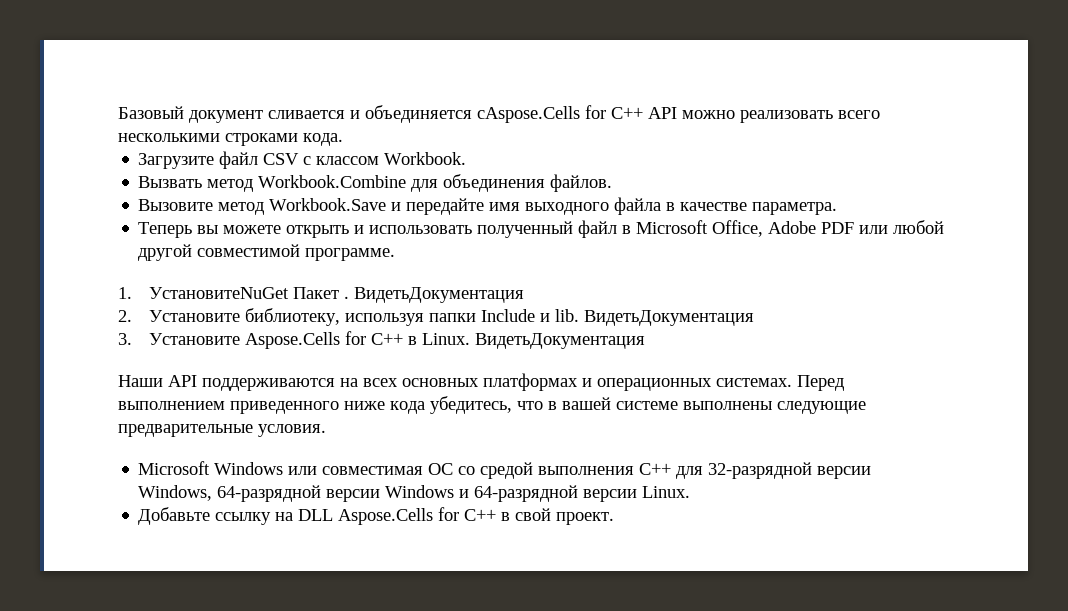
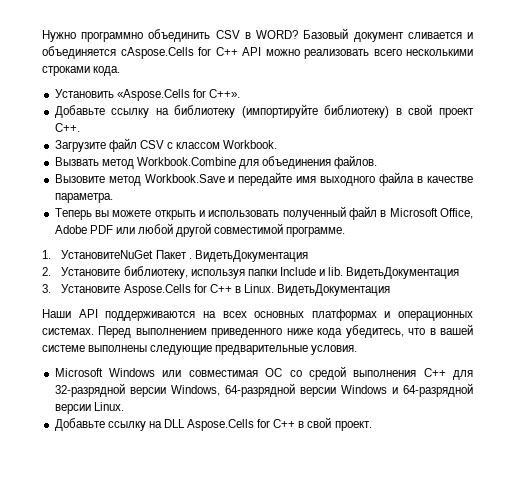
+ Нужно программно объединить CSV в WORD?
+ Установить «Aspose.Cells for C++».
+ Добавьте ссылку на библиотеку (импортируйте библиотеку) в свой проект C++.

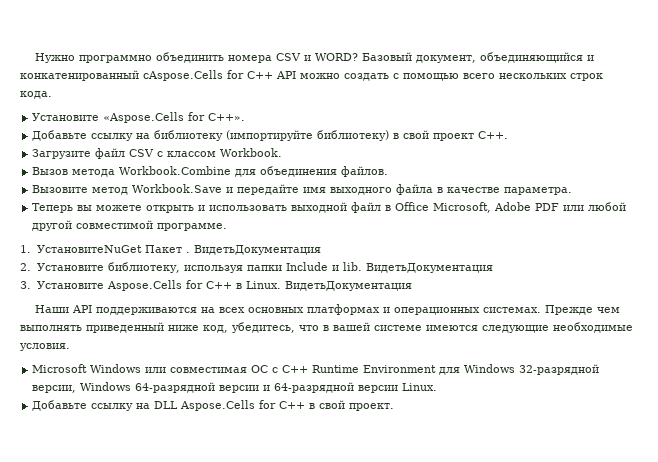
- Нужно программно объединить CSV в WORD? Базовый документ сливается и объединяется сAspose.Cells for C++ API можно реализовать всего несколькими строками кода.
+ Нужно программно объединить номера CSV и WORD? Базовый документ, объединяющийся и конкатенированный сAspose.Cells for C++ API можно создать с помощью всего нескольких строк кода.
- Установить «Aspose.Cells for C++».
+ Установите «Aspose.Cells for C++».
- Вызвать метод Workbook.Combine для объединения файлов.
+ Вызов метода Workbook.Combine для объединения файлов.
- Теперь вы можете открыть и использовать полученный файл в Microsoft Office, Adobe PDF или любой другой совместимой программе.
+ Теперь вы можете открыть и использовать выходной файл в Office Microsoft, Adobe PDF или любой другой совместимой программе.
- Перед выполнением приведенного ниже кода убедитесь, что в вашей системе выполнены следующие предварительные условия.
+ Прежде чем выполнять приведенный ниже код, убедитесь, что в вашей системе имеются следующие необходимые условия.
- Microsoft Windows или совместимая ОС со средой выполнения C++ для 32-разрядной версии Windows, 64-разрядной версии Windows и 64-разрядной версии Linux.
+ Microsoft Windows или совместимая ОС с C++ Runtime Environment для Windows 32-разрядной версии, Windows 64-разрядной версии и 64-разрядной версии Linux.

